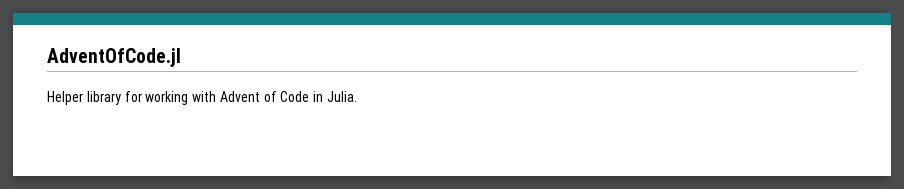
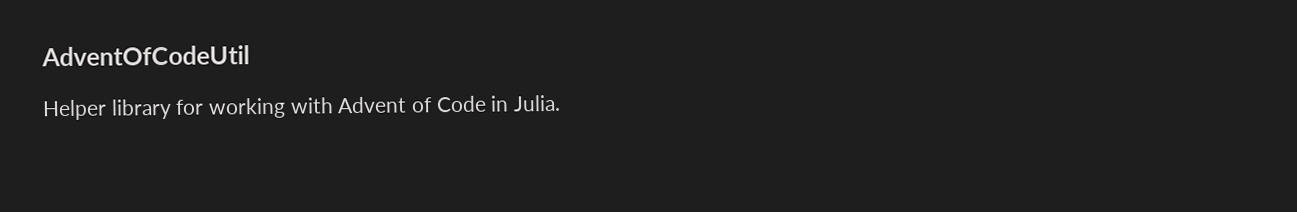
- AdventOfCode.jl
+ AdventOfCodeUtil

